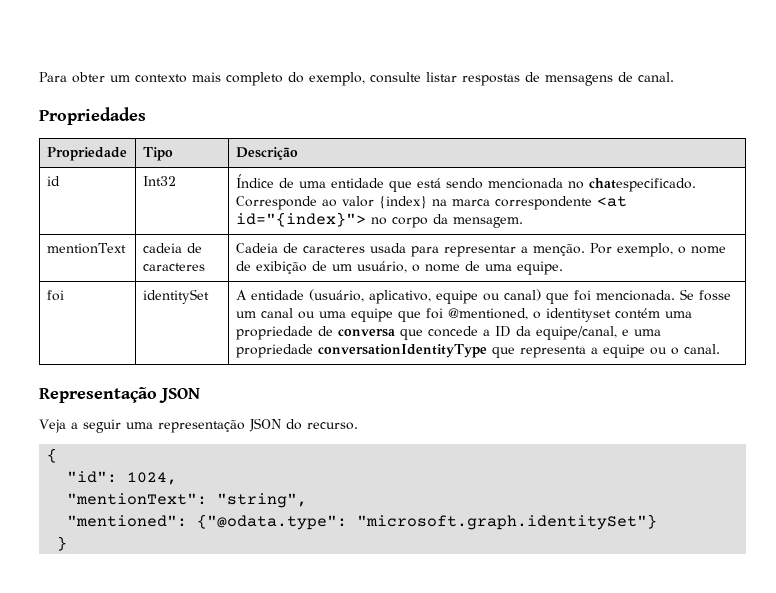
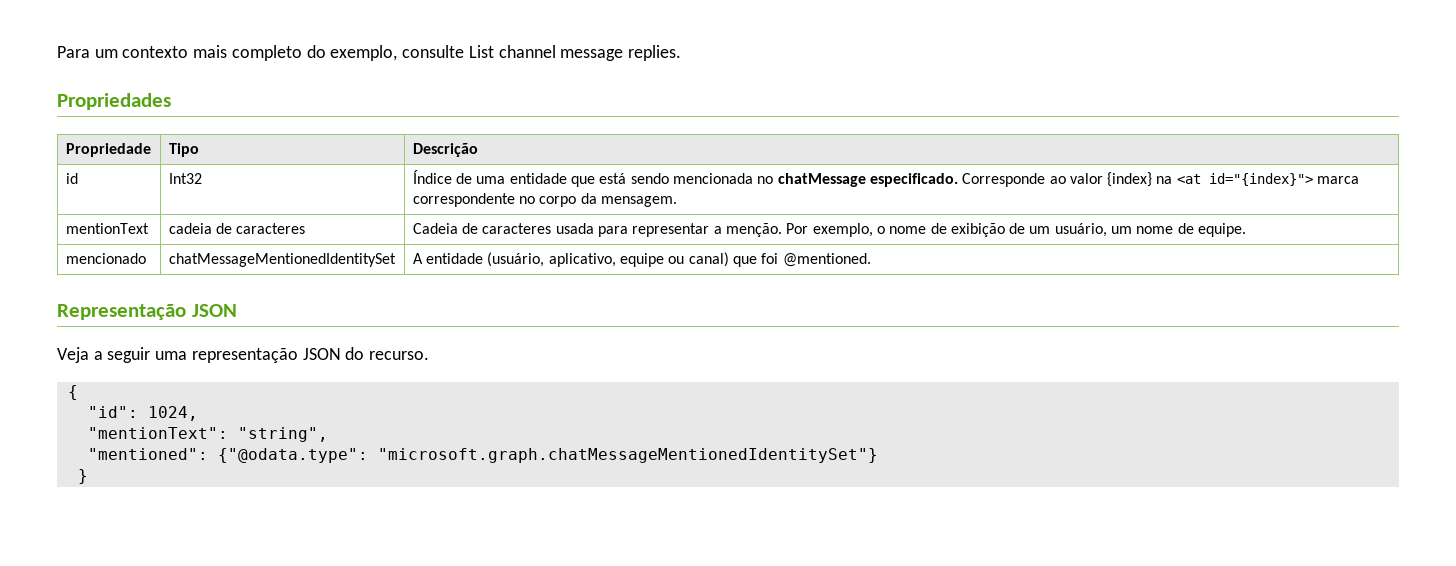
- Para obter um contexto mais completo do exemplo, consulte listar respostas de mensagens de canal.
+ Para um contexto mais completo do exemplo, consulte List channel message replies.
- id | Int32 | Índice de uma entidade que está sendo mencionada no chatespecificado. Corresponde ao valor {index} na marca correspondente <at id="{index}"> no corpo da mensagem.
+ id | Int32 | Índice de uma entidade que está sendo mencionada no chatMessage especificado. Corresponde ao valor {index} na <at id="{index}"> marca correspondente no corpo da mensagem.
- mentionText | cadeia de caracteres | Cadeia de caracteres usada para representar a menção. Por exemplo, o nome de exibição de um usuário, o nome de uma equipe.
+ mentionText | cadeia de caracteres | Cadeia de caracteres usada para representar a menção. Por exemplo, o nome de exibição de um usuário, um nome de equipe.
- foi | identitySet
+ mencionado | chatMessageMentionedIdentitySet
- A entidade (usuário, aplicativo, equipe ou canal) que foi mencionada. Se fosse um canal ou uma equipe que foi @mentioned, o identityset contém uma propriedade de conversa que concede a ID da equipe/canal, e uma propriedade conversationIdentityType que representa a equipe ou o canal.
+ A entidade (usuário, aplicativo, equipe ou canal) que foi @mentioned.
- "mentioned": {"@odata.type": "microsoft.graph.identitySet"}
+ "mentioned": {"@odata.type": "microsoft.graph.chatMessageMentionedIdentitySet"}

